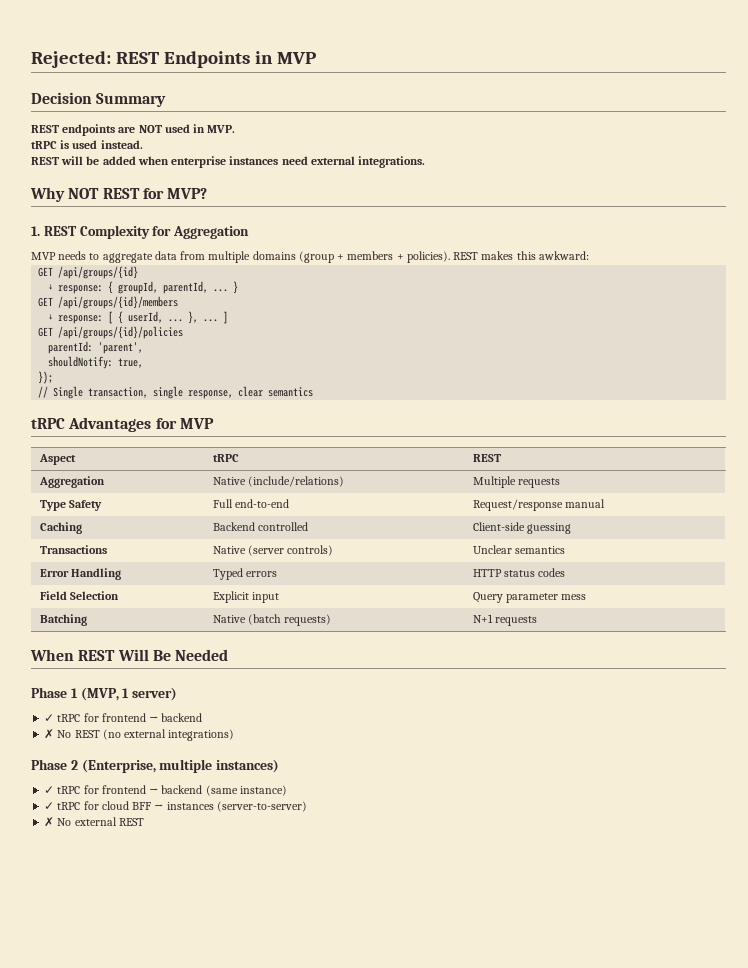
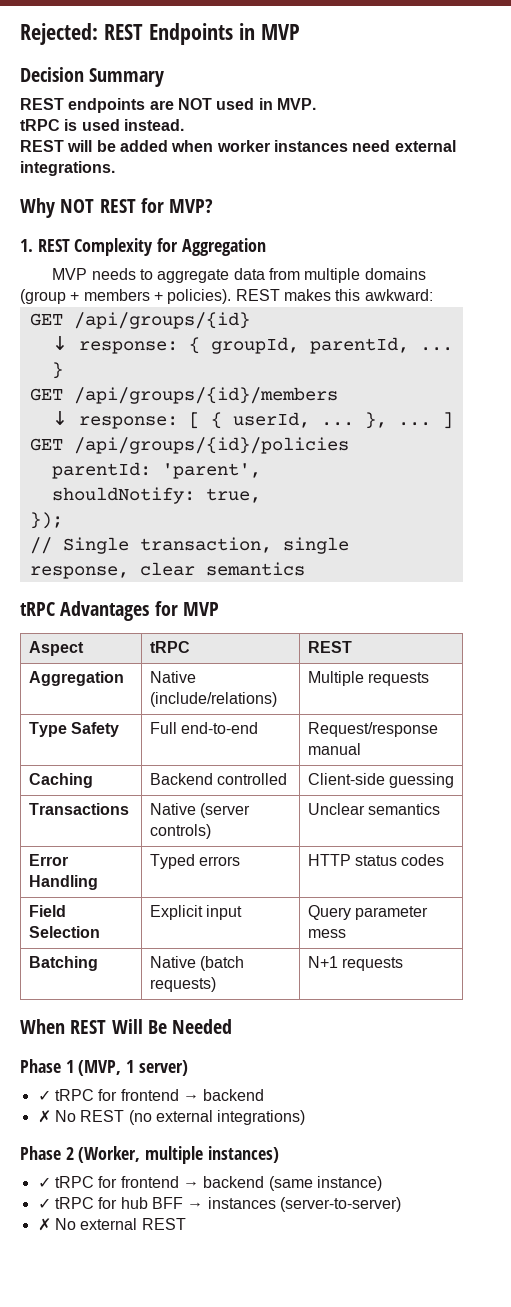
- REST will be added when enterprise instances need external integrations.
+ REST will be added when worker instances need external integrations.
- Phase 2 (Enterprise, multiple instances)
+ Phase 2 (Worker, multiple instances)
- ✓ tRPC for cloud BFF → instances (server-to-server)
+ ✓ tRPC for hub BFF → instances (server-to-server)

